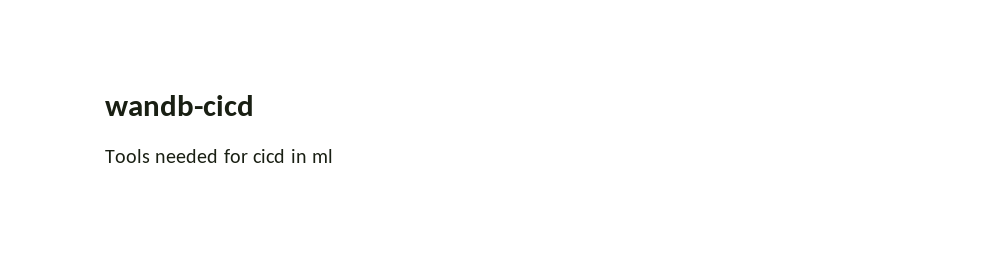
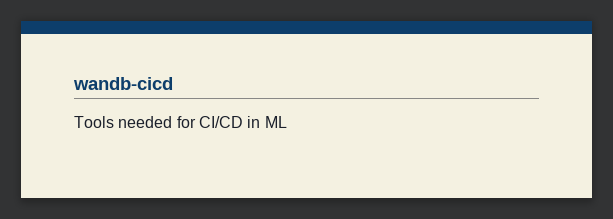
- Tools needed for cicd in ml
+ Tools needed for CI/CD in ML

